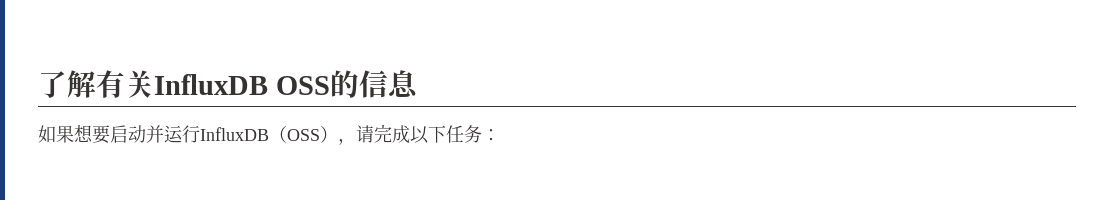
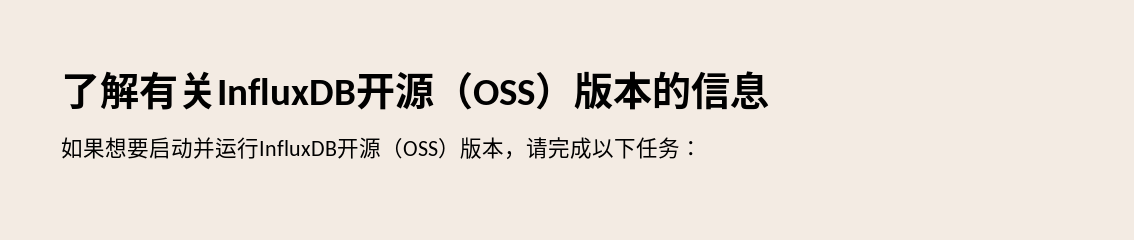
- 了解有关InfluxDB OSS的信息
+ 了解有关InfluxDB开源（OSS）版本的信息
- 如果想要启动并运行InfluxDB（OSS），请完成以下任务：
+ 如果想要启动并运行InfluxDB开源（OSS）版本，请完成以下任务：

